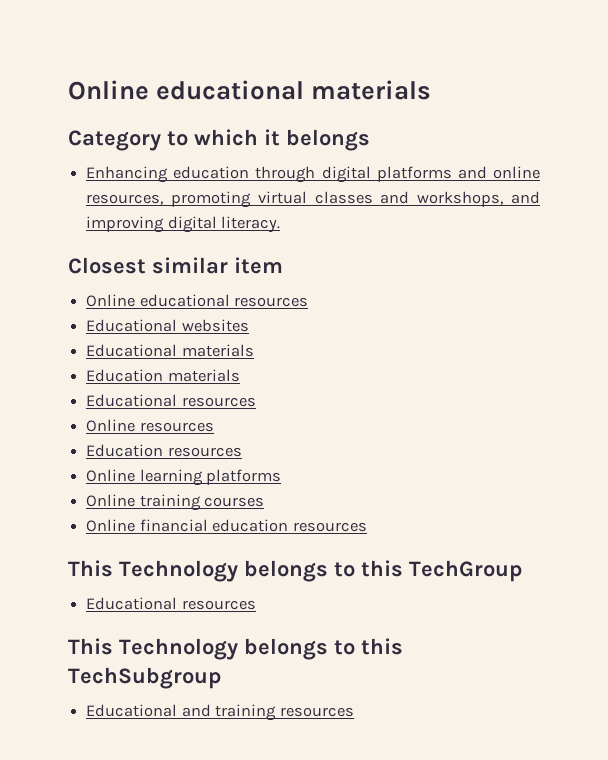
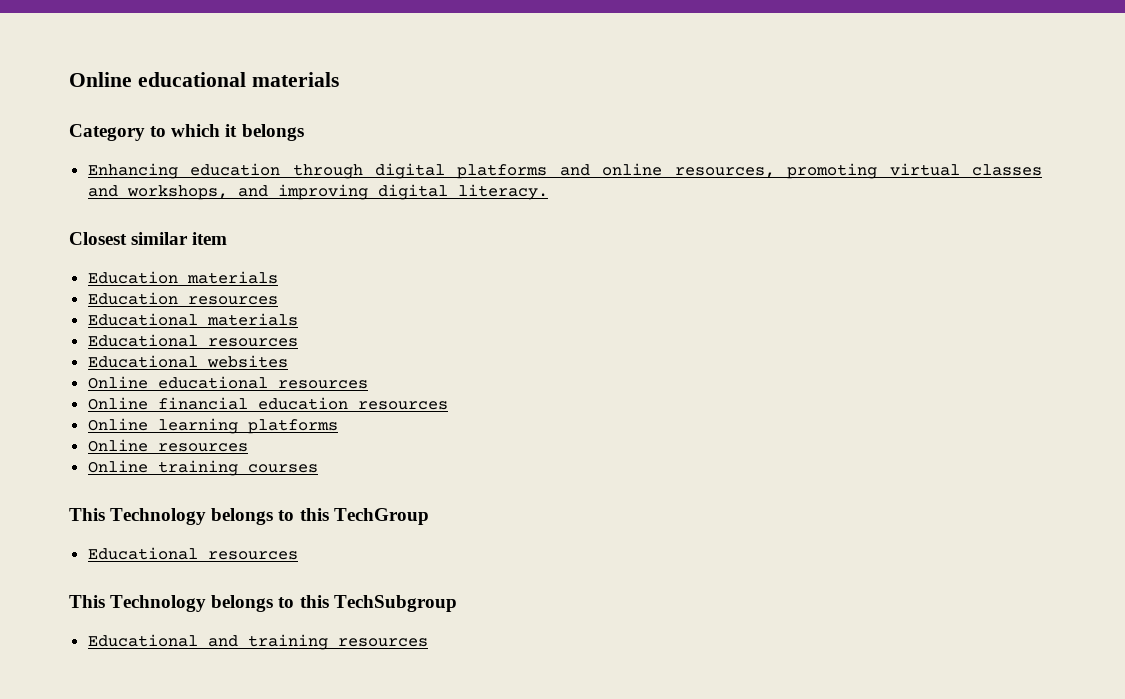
+ Education materials
+ Education resources
+ Educational materials
+ Educational resources
+ Educational websites
  Online educational resources
- Educational websites
- Educational materials
- Education materials
- Educational resources
- Online resources
- Education resources
+ Online financial education resources
+ Online resources
- Online financial education resources

